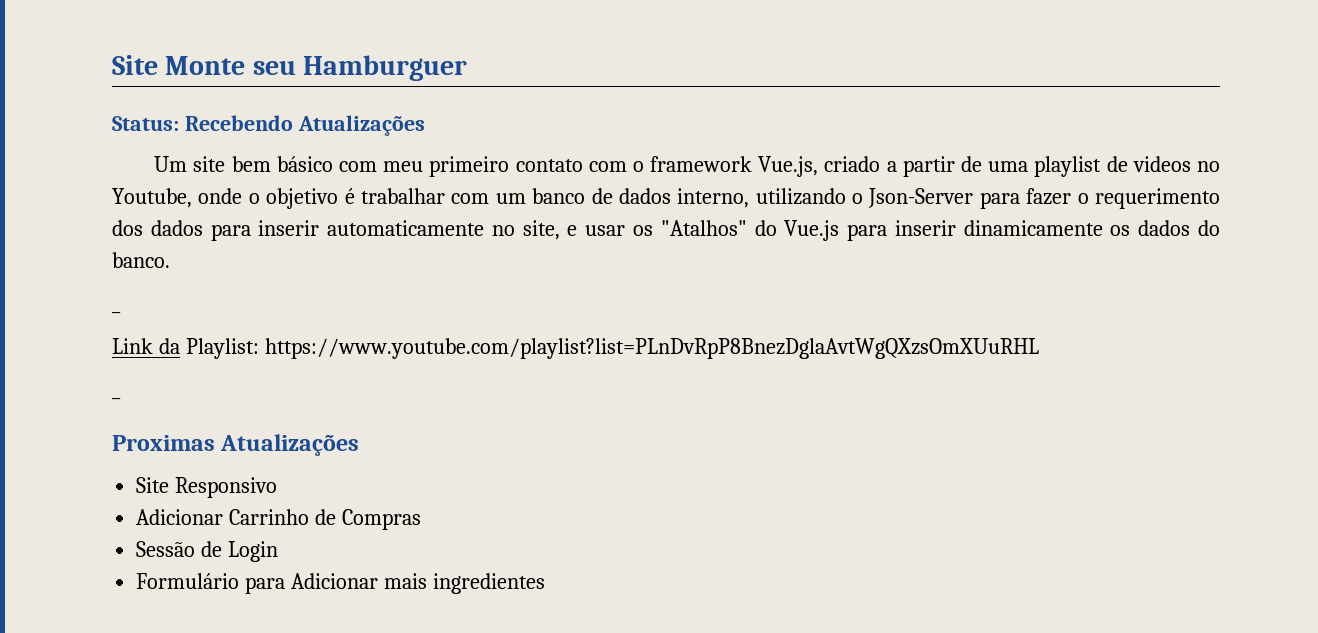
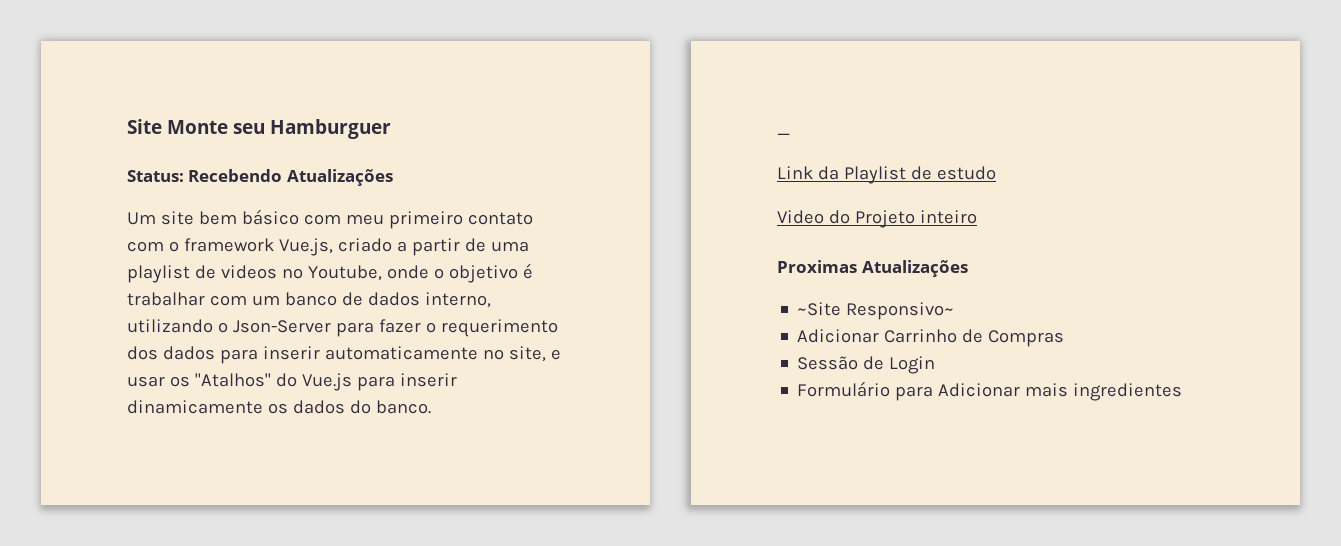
- Link da Playlist: https://www.youtube.com/playlist?list=PLnDvRpP8BnezDglaAvtWgQXzsOmXUuRHL
- _
+ Link da Playlist de estudo
+ Video do Projeto inteiro
- Site Responsivo
+ ~Site Responsivo~

